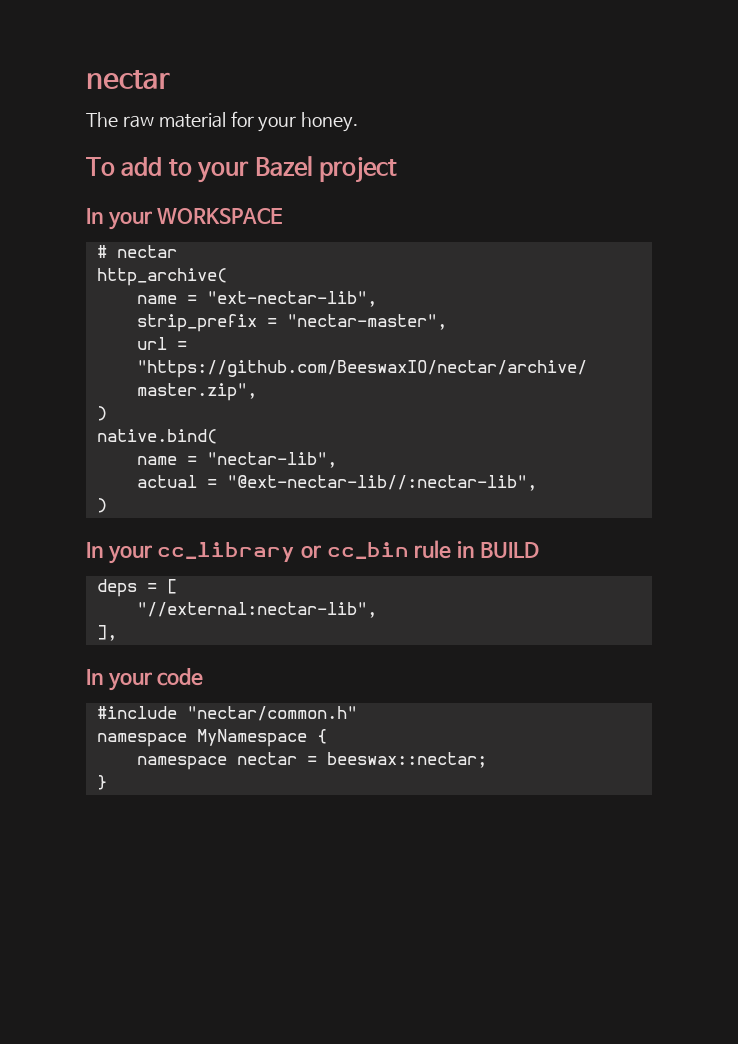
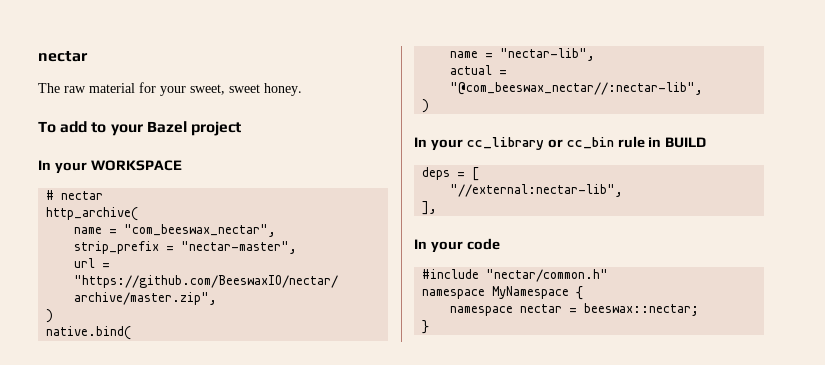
- The raw material for your honey.
+ The raw material for your sweet, sweet honey.
- name = "ext-nectar-lib",
+ name = "com_beeswax_nectar",
- actual = "@ext-nectar-lib//:nectar-lib",
+ actual = "@com_beeswax_nectar//:nectar-lib",

